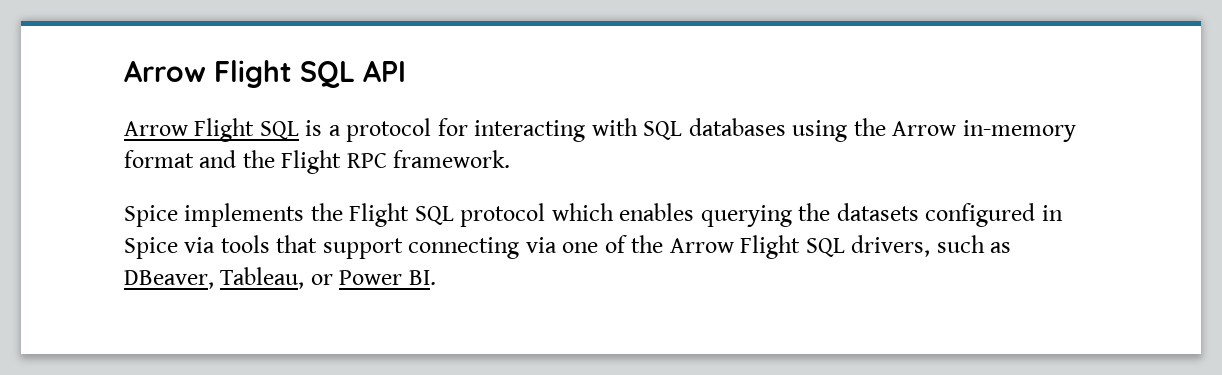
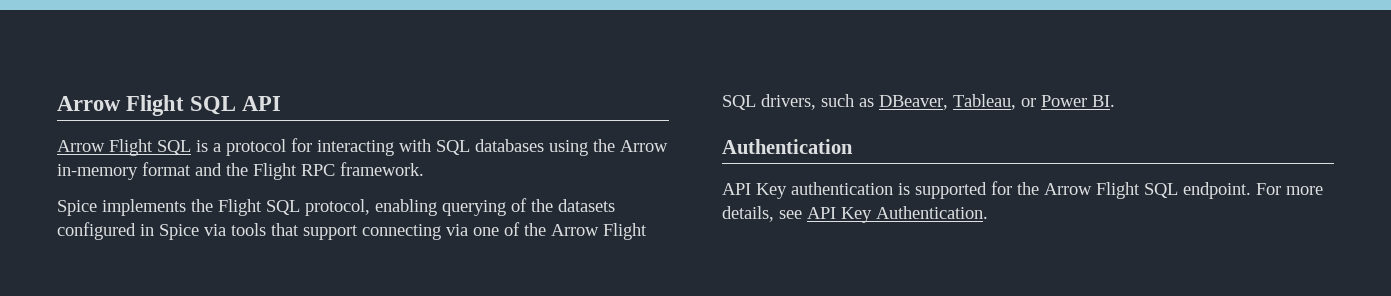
- Spice implements the Flight SQL protocol which enables querying the datasets configured in Spice via tools that support connecting via one of the Arrow Flight SQL drivers, such as DBeaver, Tableau, or Power BI.
+ Spice implements the Flight SQL protocol, enabling querying of the datasets configured in Spice via tools that support connecting via one of the Arrow Flight SQL drivers, such as DBeaver, Tableau, or Power BI.
+ Authentication
+ API Key authentication is supported for the Arrow Flight SQL endpoint. For more details, see API Key Authentication.

